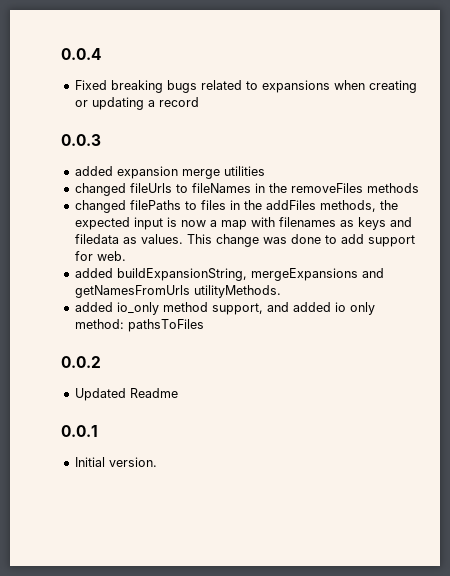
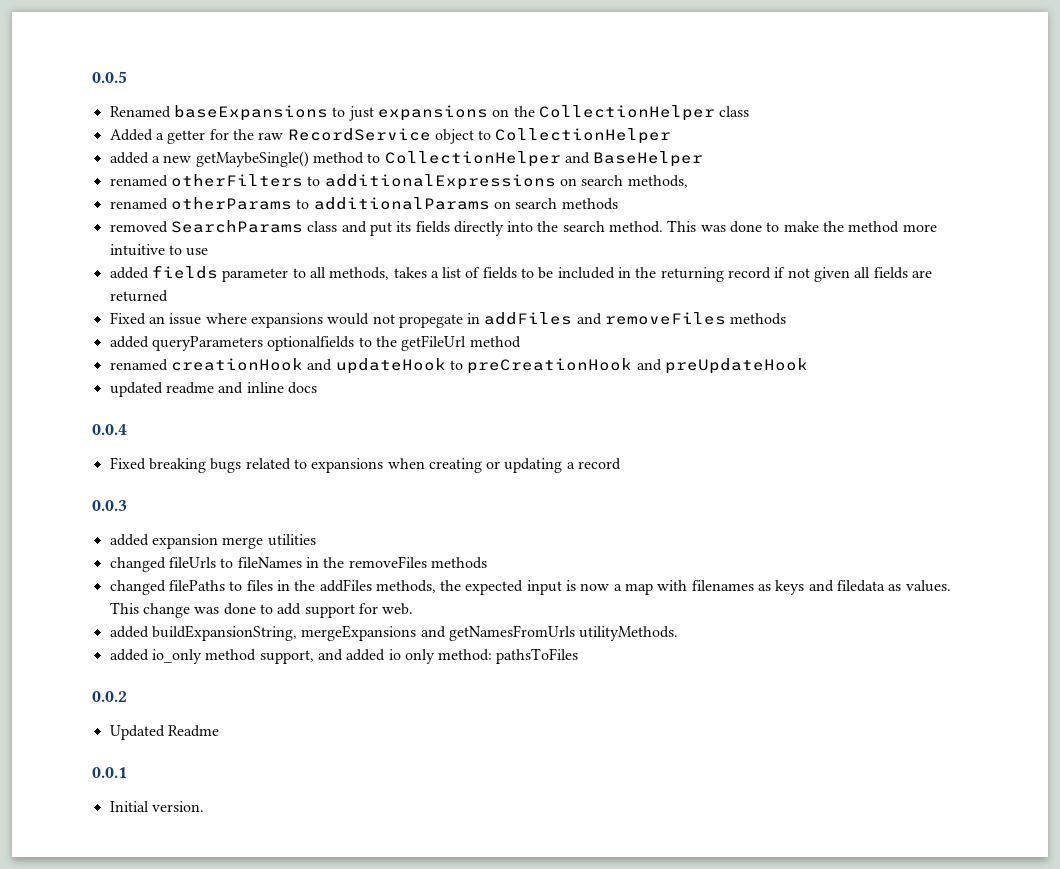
+ 0.0.5
+ Renamed baseExpansions to just expansions on the CollectionHelper class
+ Added a getter for the raw RecordService object to CollectionHelper
+ added a new getMaybeSingle() method to CollectionHelper and BaseHelper
+ renamed otherFilters to additionalExpressions on search methods,
+ renamed otherParams to additionalParams on search methods
+ removed SearchParams class and put its fields directly into the search method. This was done to make the method more intuitive to use
+ added fields parameter to all methods, takes a list of fields to be included in the returning record if not given all fields are returned
+ Fixed an issue where expansions would not propegate in addFiles and removeFiles methods
+ added queryParameters optionalfields to the getFileUrl method
+ renamed creationHook and updateHook to preCreationHook and preUpdateHook
+ updated readme and inline docs

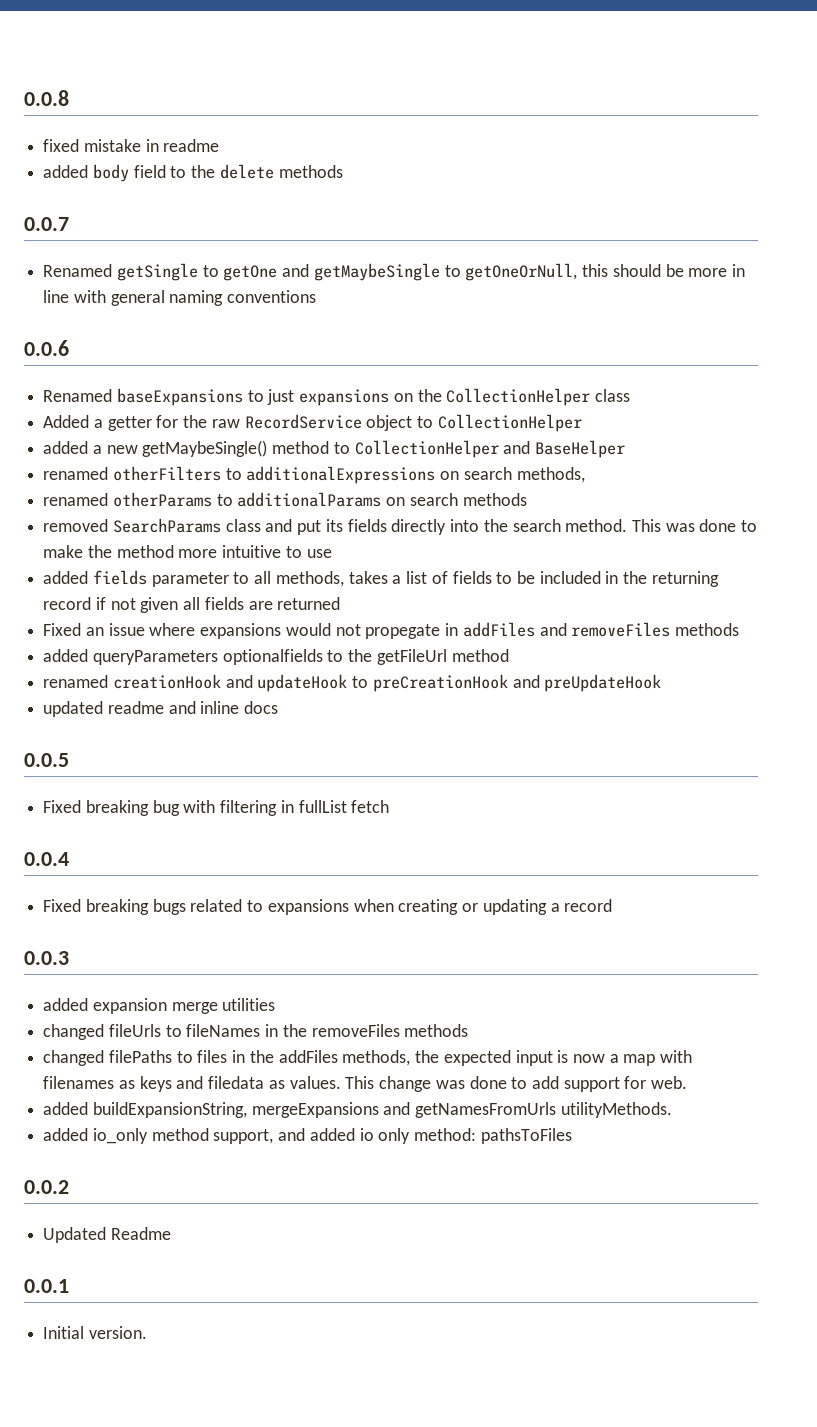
- 0.0.5
+ 0.0.8
+ fixed mistake in readme
+ added body field to the delete methods
+ 0.0.7
+ Renamed getSingle to getOne and getMaybeSingle to getOneOrNull, this should be more in line with general naming conventions
+ 0.0.6
+ 0.0.5
+ Fixed breaking bug with filtering in fullList fetch

